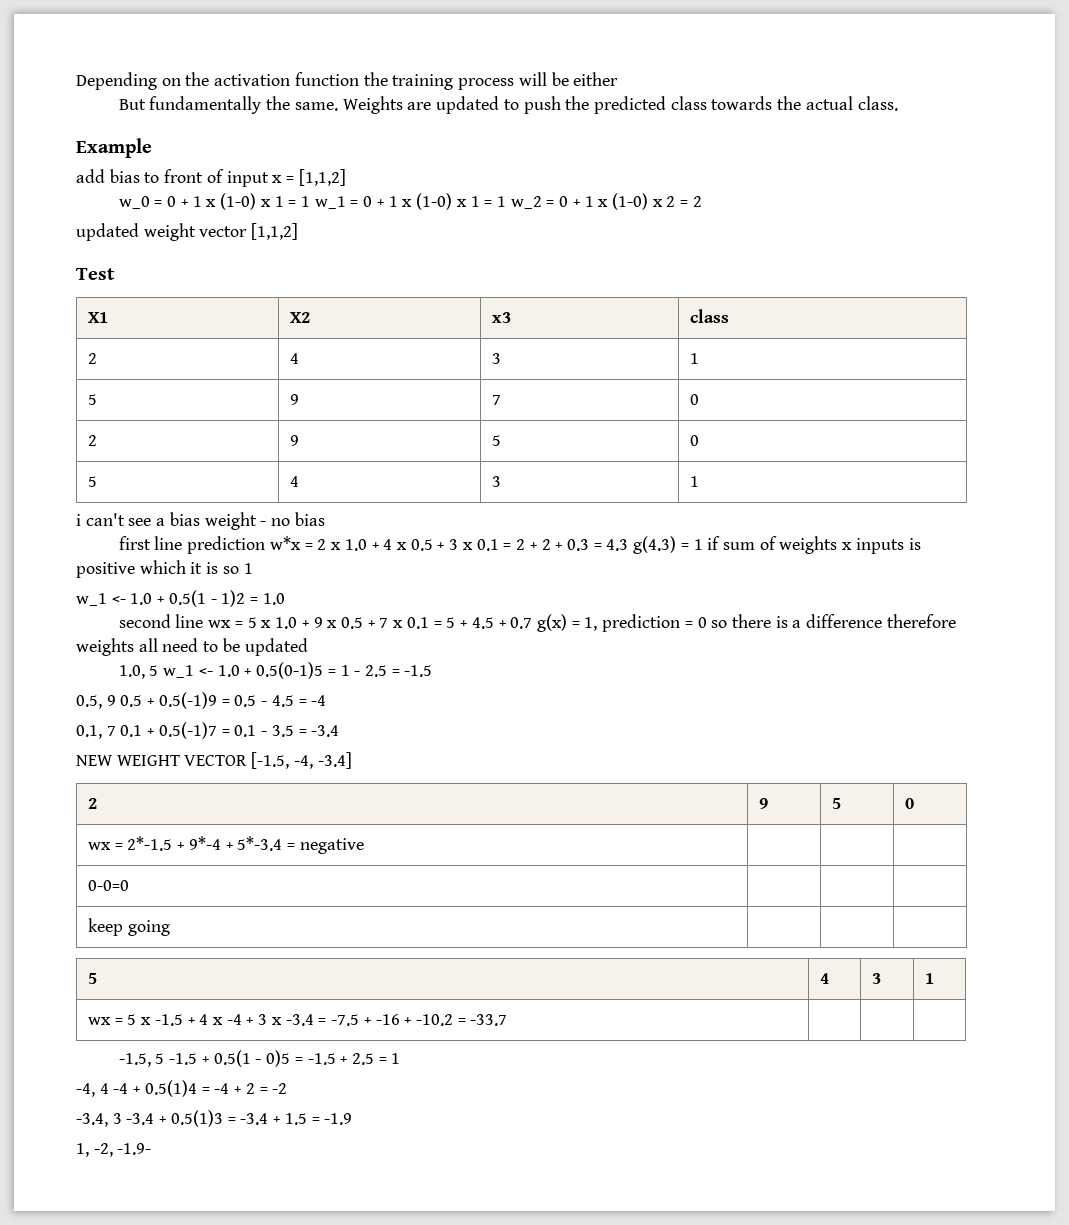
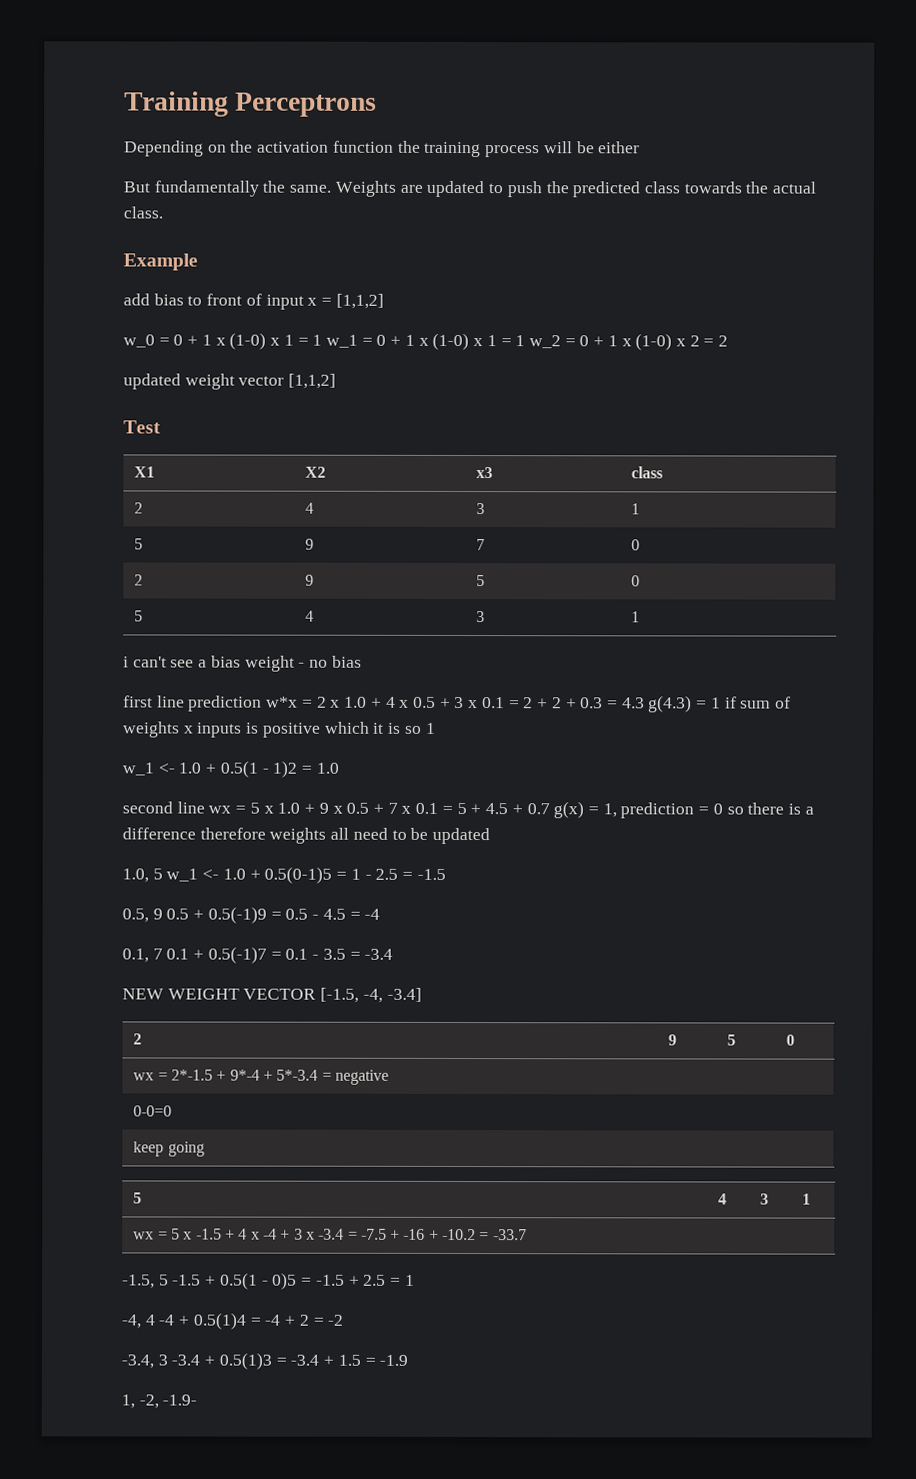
+ Training Perceptrons

